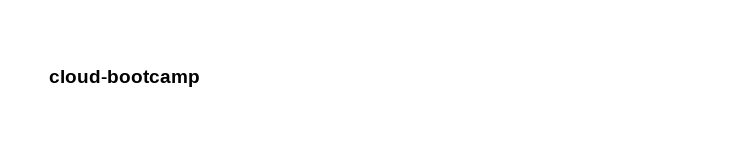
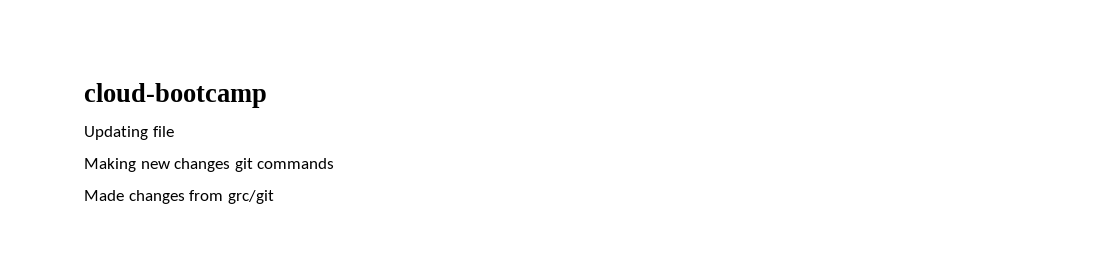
+ Updating file
+ Making new changes git commands
+ Made changes from grc/git

